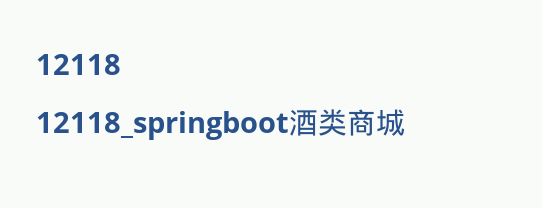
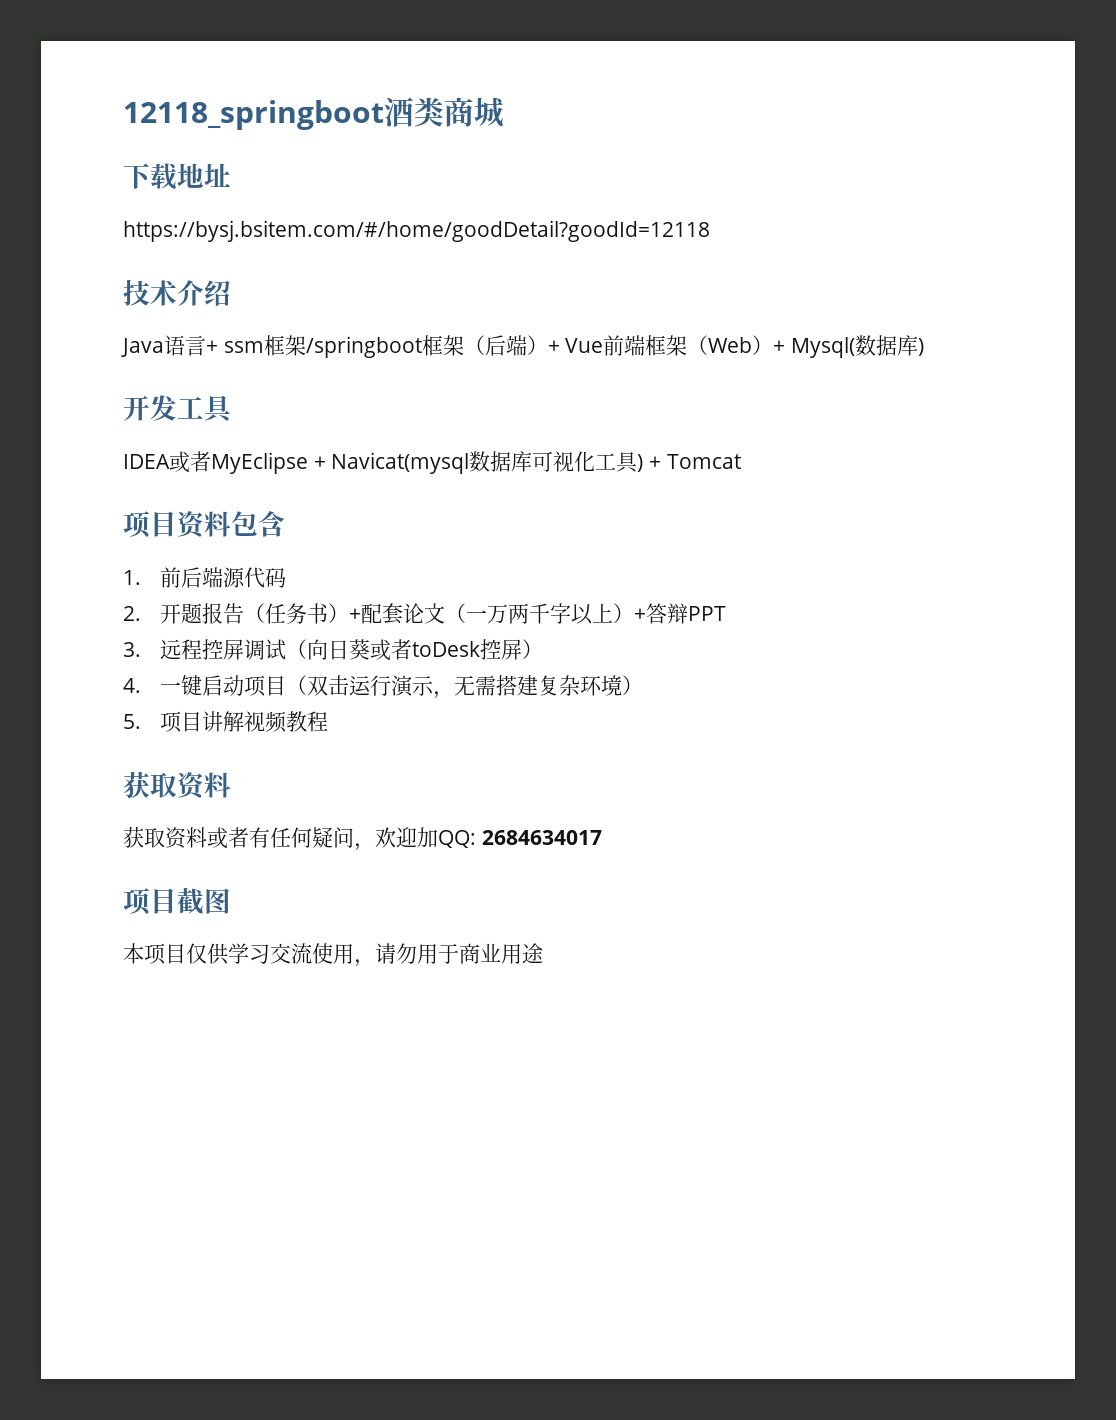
- 12118
+ 下载地址
+ https://bysj.bsitem.com/#/home/goodDetail?goodId=12118
+ 技术介绍
+ Java语言+ ssm框架/springboot框架（后端）+ Vue前端框架（Web）+ Mysql(数据库)
+ 开发工具
+ IDEA或者MyEclipse + Navicat(mysql数据库可视化工具) + Tomcat
+ 项目资料包含
+ 1.前后端源代码
+ 2.开题报告（任务书）+配套论文（一万两千字以上）+答辩PPT
+ 3.远程控屏调试（向日葵或者toDesk控屏）
+ 4.一键启动项目（双击运行演示，无需搭建复杂环境）
+ 5.项目讲解视频教程
+ 获取资料
+ 获取资料或者有任何疑问，欢迎加QQ: 2684634017
+ 项目截图
+ 本项目仅供学习交流使用，请勿用于商业用途

